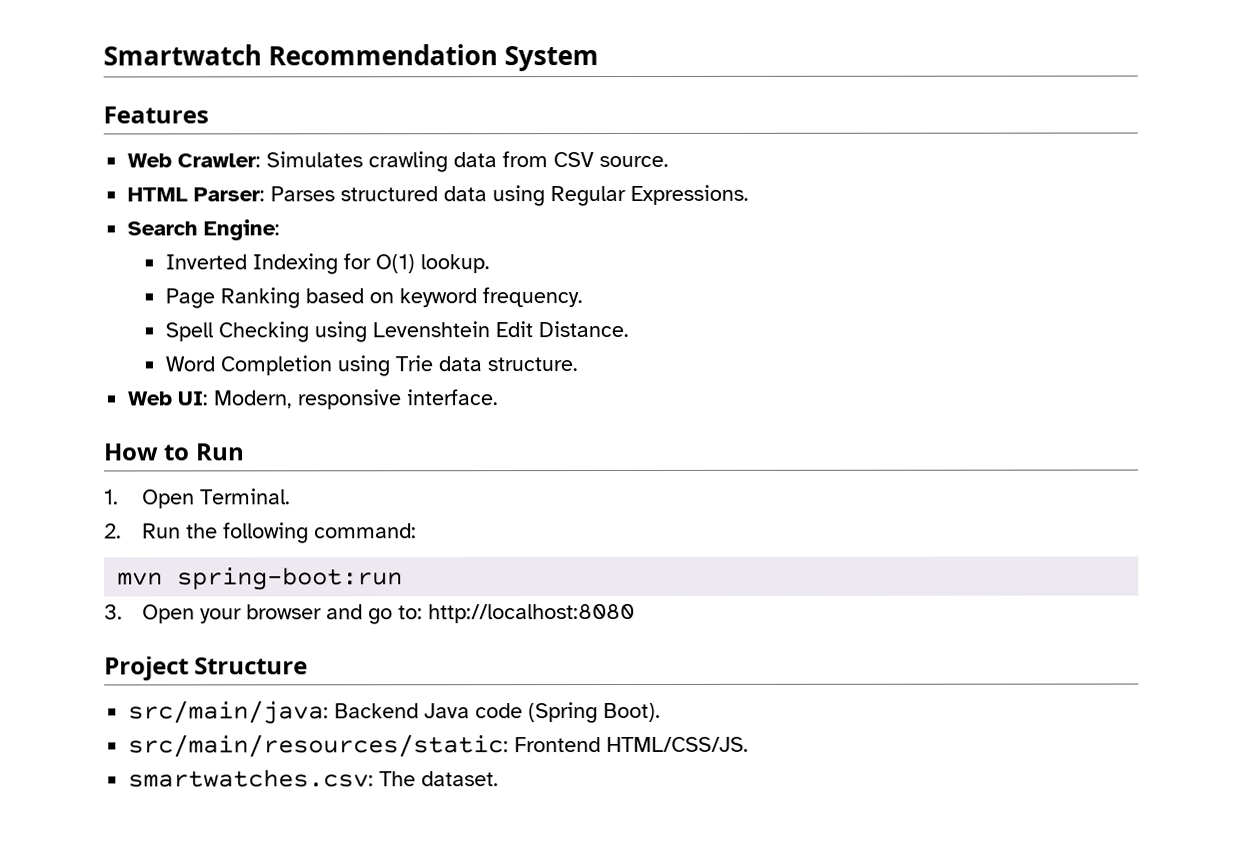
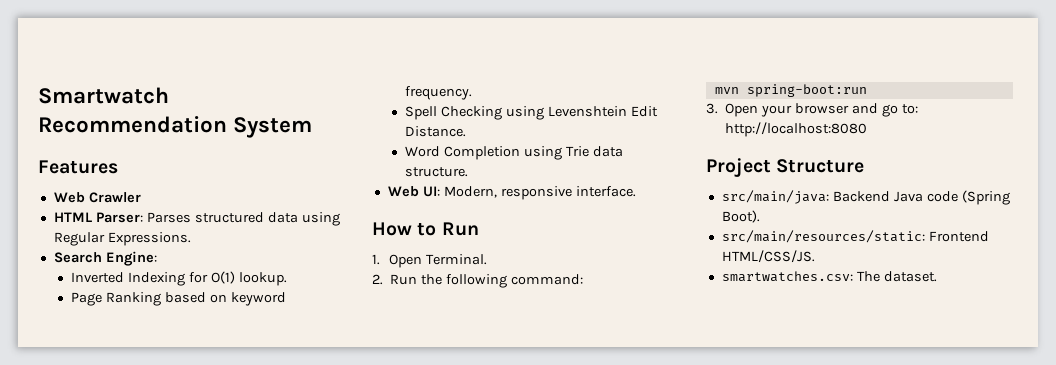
- Web Crawler: Simulates crawling data from CSV source.
+ Web Crawler

